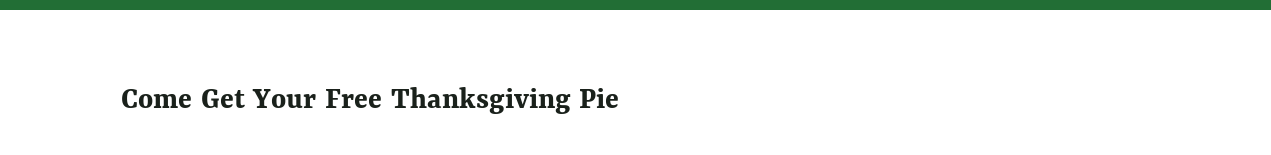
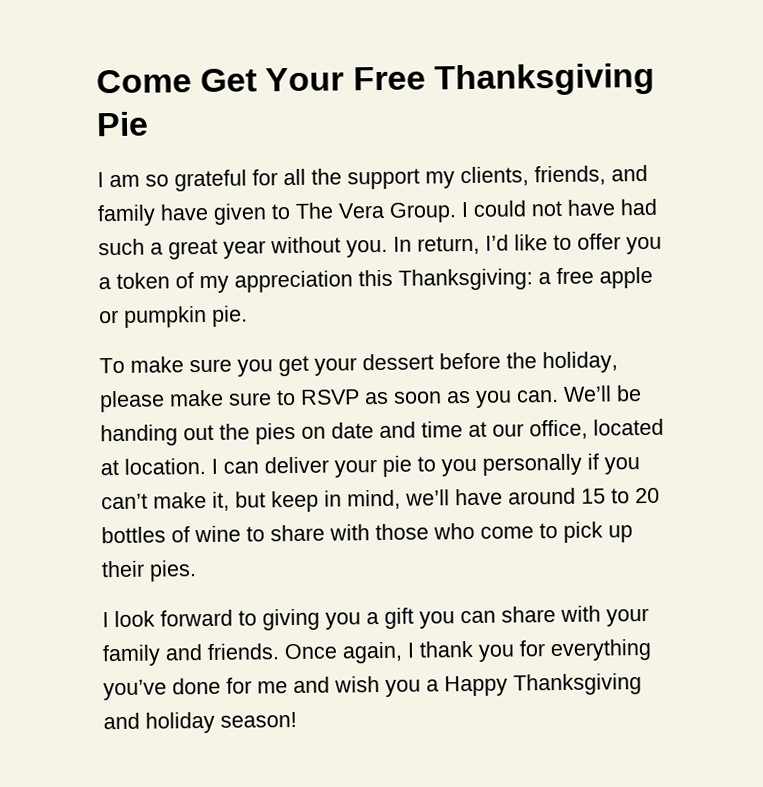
+ I am so grateful for all the support my clients, friends, and family have given to The Vera Group. I could not have had such a great year without you. In return, I’d like to offer you a token of my appreciation this Thanksgiving: a free apple or pumpkin pie.
+ To make sure you get your dessert before the holiday, please make sure to RSVP as soon as you can. We’ll be handing out the pies on date and time at our office, located at location. I can deliver your pie to you personally if you can’t make it, but keep in mind, we’ll have around 15 to 20 bottles of wine to share with those who come to pick up their pies.
+ I look forward to giving you a gift you can share with your family and friends. Once again, I thank you for everything you’ve done for me and wish you a Happy Thanksgiving and holiday season!

